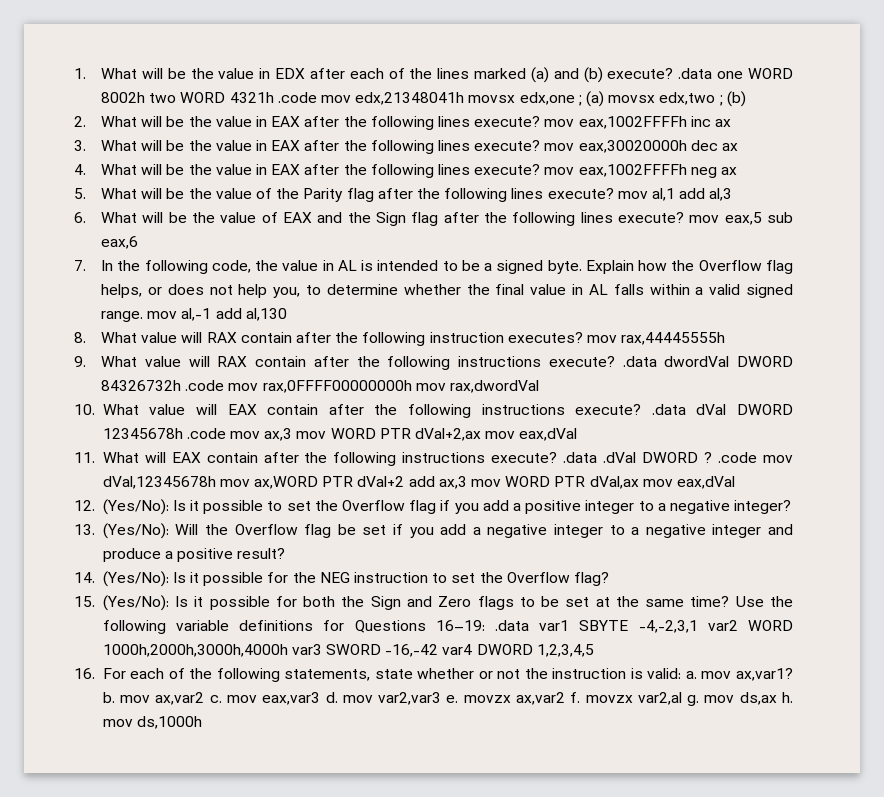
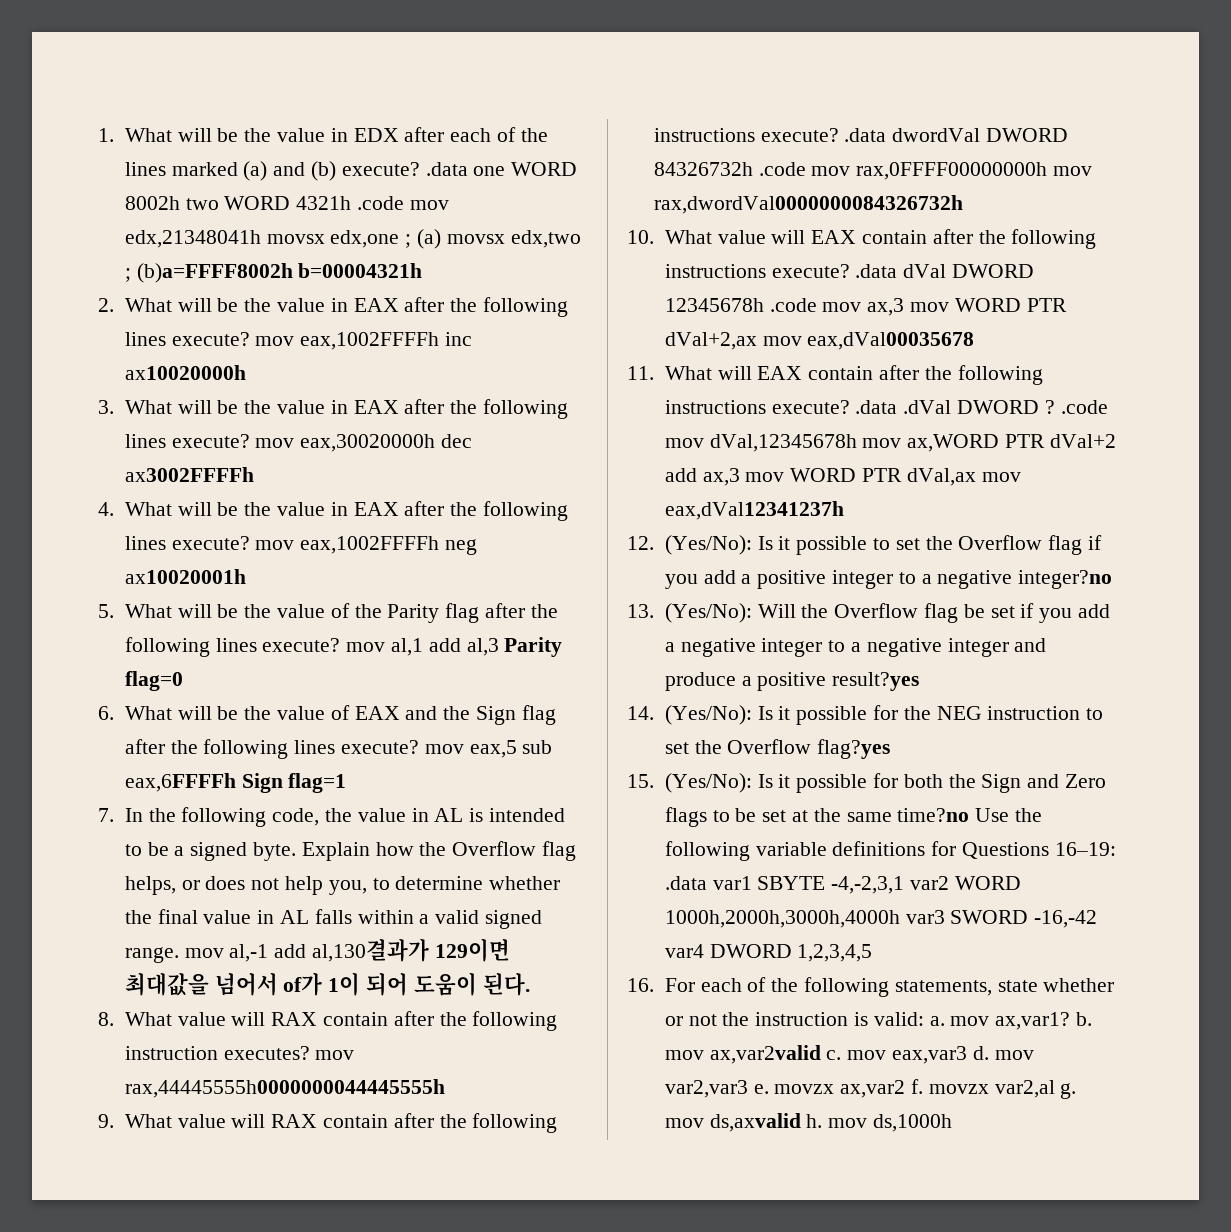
- 1. What will be the value in EDX after each of the lines marked (a) and (b) execute? .data one WORD 8002h two WORD 4321h .code mov edx,21348041h movsx edx,one ; (a) movsx edx,two ; (b)
+ 1. What will be the value in EDX after each of the lines marked (a) and (b) execute? .data one WORD 8002h two WORD 4321h .code mov edx,21348041h movsx edx,one ; (a) movsx edx,two ; (b)a=FFFF8002h b=00004321h
- 2. What will be the value in EAX after the following lines execute? mov eax,1002FFFFh inc ax
+ 2. What will be the value in EAX after the following lines execute? mov eax,1002FFFFh inc ax10020000h
- 3. What will be the value in EAX after the following lines execute? mov eax,30020000h dec ax
+ 3. What will be the value in EAX after the following lines execute? mov eax,30020000h dec ax3002FFFFh
- 4. What will be the value in EAX after the following lines execute? mov eax,1002FFFFh neg ax
+ 4. What will be the value in EAX after the following lines execute? mov eax,1002FFFFh neg ax10020001h
- 5. What will be the value of the Parity flag after the following lines execute? mov al,1 add al,3
+ 5. What will be the value of the Parity flag after the following lines execute? mov al,1 add al,3 Parity flag=0
- 6. What will be the value of EAX and the Sign flag after the following lines execute? mov eax,5 sub eax,6
+ 6. What will be the value of EAX and the Sign flag after the following lines execute? mov eax,5 sub eax,6FFFFh Sign flag=1
- Explain how the Overflow flag helps, or does not help you, to determine whether the final value in AL falls within a valid signed range. mov al,-1 add al,130
+ Explain how the Overflow flag helps, or does not help you, to determine whether the final value in AL falls within a valid signed range. mov al,-1 add al,130결과가 129이면 최대값을 넘어서 of가 1이 되어 도움이 된다.
- 8. What value will RAX contain after the following instruction executes? mov rax,44445555h
+ 8. What value will RAX contain after the following instruction executes? mov rax,44445555h0000000044445555h
- 9. What value will RAX contain after the following instructions execute? .data dwordVal DWORD 84326732h .code mov rax,0FFFF00000000h mov rax,dwordVal
+ 9. What value will RAX contain after the following instructions execute? .data dwordVal DWORD 84326732h .code mov rax,0FFFF00000000h mov rax,dwordVal0000000084326732h
- 10. What value will EAX contain after the following instructions execute? .data dVal DWORD 12345678h .code mov ax,3 mov WORD PTR dVal+2,ax mov eax,dVal
+ 10. What value will EAX contain after the following instructions execute? .data dVal DWORD 12345678h .code mov ax,3 mov WORD PTR dVal+2,ax mov eax,dVal00035678
- 11. What will EAX contain after the following instructions execute? .data .dVal DWORD ? .code mov dVal,12345678h mov ax,WORD PTR dVal+2 add ax,3 mov WORD PTR dVal,ax mov eax,dVal
+ 11. What will EAX contain after the following instructions execute? .data .dVal DWORD ? .code mov dVal,12345678h mov ax,WORD PTR dVal+2 add ax,3 mov WORD PTR dVal,ax mov eax,dVal12341237h
- 12. (Yes/No): Is it possible to set the Overflow flag if you add a positive integer to a negative integer?
+ 12. (Yes/No): Is it possible to set the Overflow flag if you add a positive integer to a negative integer?no
- 13. (Yes/No): Will the Overflow flag be set if you add a negative integer to a negative integer and produce a positive result?
+ 13. (Yes/No): Will the Overflow flag be set if you add a negative integer to a negative integer and produce a positive result?yes
- 14. (Yes/No): Is it possible for the NEG instruction to set the Overflow flag?
+ 14. (Yes/No): Is it possible for the NEG instruction to set the Overflow flag?yes
- 15. (Yes/No): Is it possible for both the Sign and Zero flags to be set at the same time? Use the following variable definitions for Questions 16–19: .data var1 SBYTE -4,-2,3,1 var2 WORD 1000h,2000h,3000h,4000h var3 SWORD -16,-42 var4 DWORD 1,2,3,4,5
+ 15. (Yes/No): Is it possible for both the Sign and Zero flags to be set at the same time?no Use the following variable definitions for Questions 16–19: .data var1 SBYTE -4,-2,3,1 var2 WORD 1000h,2000h,3000h,4000h var3 SWORD -16,-42 var4 DWORD 1,2,3,4,5
- 16. For each of the following statements, state whether or not the instruction is valid: a. mov ax,var1? b. mov ax,var2 c. mov eax,var3 d. mov var2,var3 e. movzx ax,var2 f. movzx var2,al g. mov ds,ax h. mov ds,1000h
+ 16. For each of the following statements, state whether or not the instruction is valid: a. mov ax,var1? b. mov ax,var2valid c. mov eax,var3 d. mov var2,var3 e. movzx ax,var2 f. movzx var2,al g. mov ds,axvalid h. mov ds,1000h

